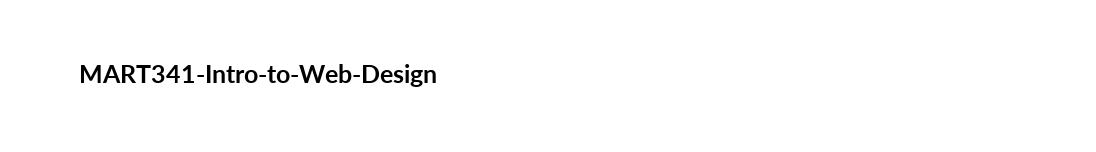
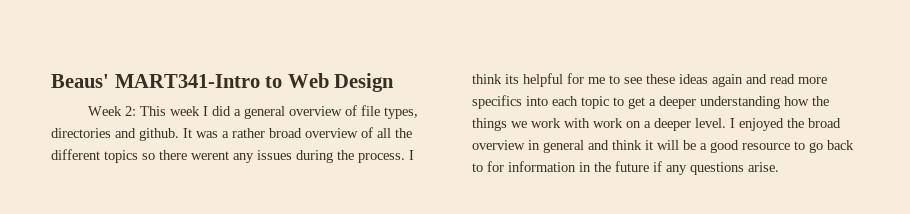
- MART341-Intro-to-Web-Design
+ Beaus' MART341-Intro to Web Design
+ Week 2: This week I did a general overview of file types, directories and github. It was a rather broad overview of all the different topics so there werent any issues during the process. I think its helpful for me to see these ideas again and read more specifics into each topic to get a deeper understanding how the things we work with work on a deeper level. I enjoyed the broad overview in general and think it will be a good resource to go back to for information in the future if any questions arise.

